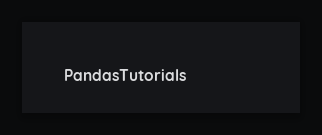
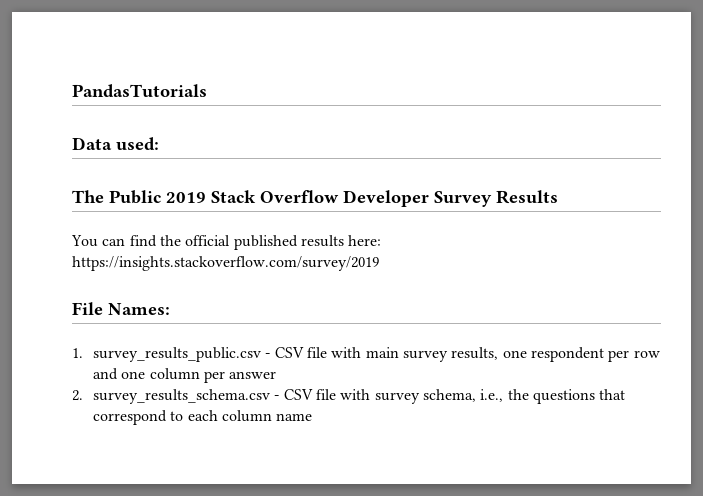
+ Data used:
+ The Public 2019 Stack Overflow Developer Survey Results
+ You can find the official published results here: https://insights.stackoverflow.com/survey/2019
+ File Names:
+ 1. survey_results_public.csv - CSV file with main survey results, one respondent per row and one column per answer
+ 2. survey_results_schema.csv - CSV file with survey schema, i.e., the questions that correspond to each column name

